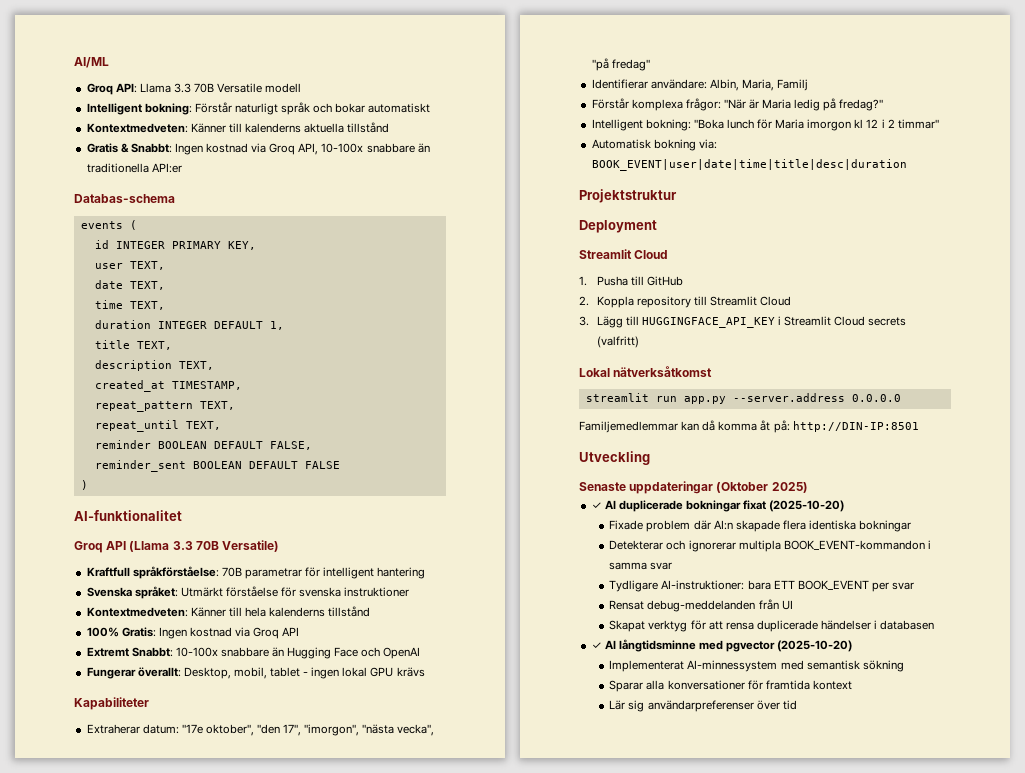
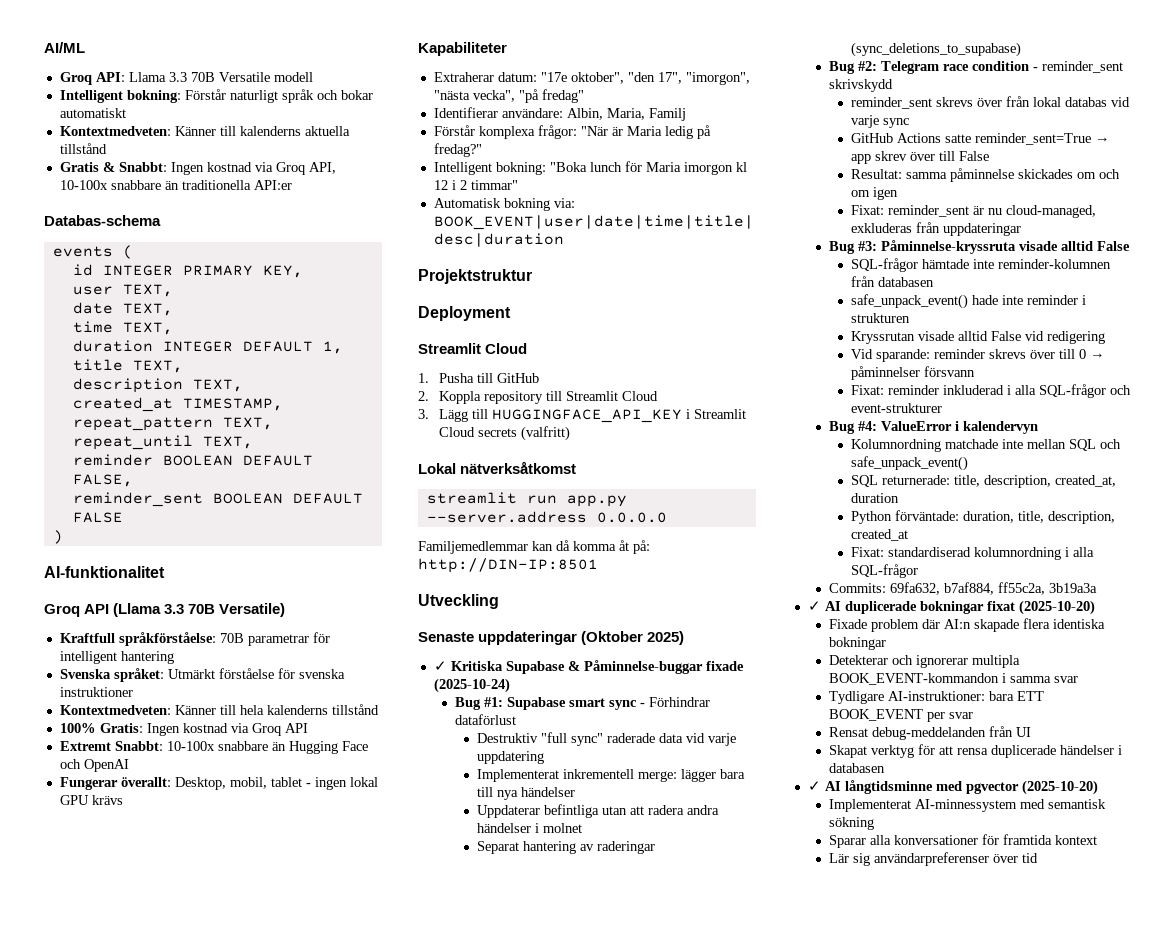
+ ✓ Kritiska Supabase & Påminnelse-buggar fixade (2025-10-24)
+ Bug #1: Supabase smart sync - Förhindrar dataförlust
+ Destruktiv "full sync" raderade data vid varje uppdatering
+ Implementerat inkrementell merge: lägger bara till nya händelser
+ Uppdaterar befintliga utan att radera andra händelser i molnet
+ Separat hantering av raderingar (sync_deletions_to_supabase)
+ Bug #2: Telegram race condition - reminder_sent skrivskydd
+ reminder_sent skrevs över från lokal databas vid varje sync
+ GitHub Actions satte reminder_sent=True → app skrev över till False
+ Resultat: samma påminnelse skickades om och om igen
+ Fixat: reminder_sent är nu cloud-managed, exkluderas från uppdateringar
+ Bug #3: Påminnelse-kryssruta visade alltid False
+ SQL-frågor hämtade inte reminder-kolumnen från databasen
+ safe_unpack_event() hade inte reminder i strukturen
+ Kryssrutan visade alltid False vid redigering
+ Vid sparande: reminder skrevs över till 0 → påminnelser försvann
+ Fixat: reminder inkluderad i alla SQL-frågor och event-strukturer
+ Bug #4: ValueError i kalendervyn
+ Kolumnordning matchade inte mellan SQL och safe_unpack_event()
+ SQL returnerade: title, description, created_at, duration
+ Python förväntade: duration, title, description, created_at
+ Fixat: standardiserad kolumnordning i alla SQL-frågor
+ Commits: 69fa632, b7af884, ff55c2a, 3b19a3a

